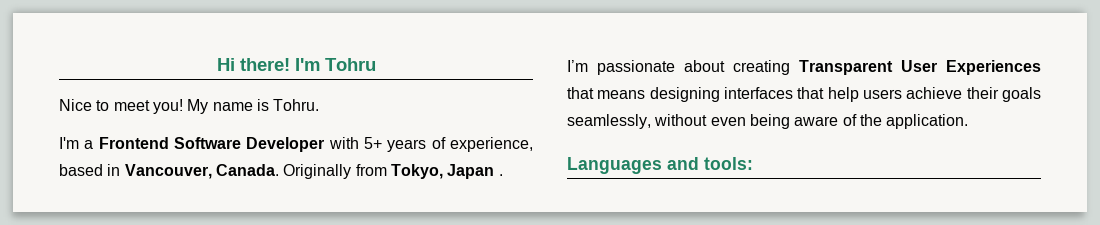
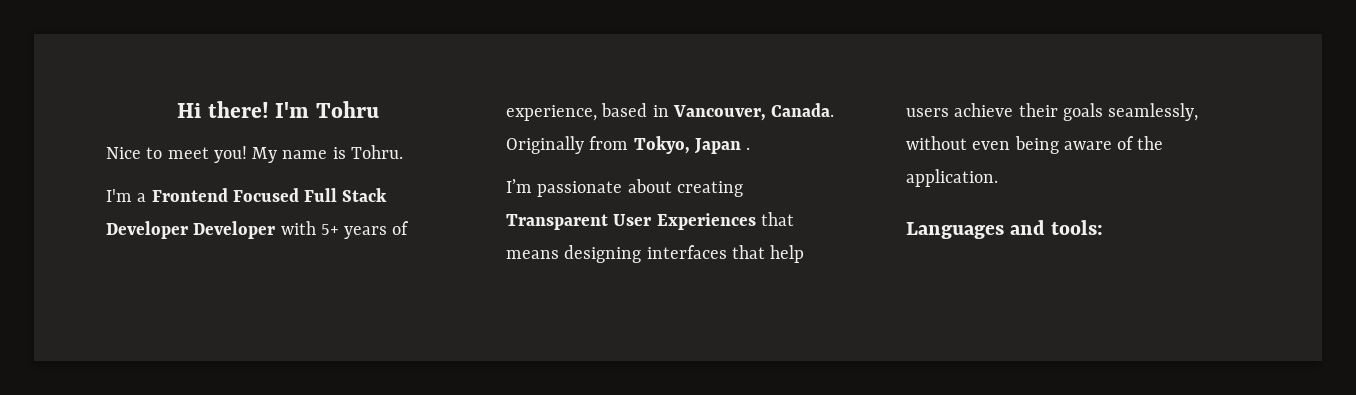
- I'm a Frontend Software Developer with 5+ years of experience, based in Vancouver, Canada.
+ I'm a Frontend Focused Full Stack Developer Developer with 5+ years of experience, based in Vancouver, Canada.

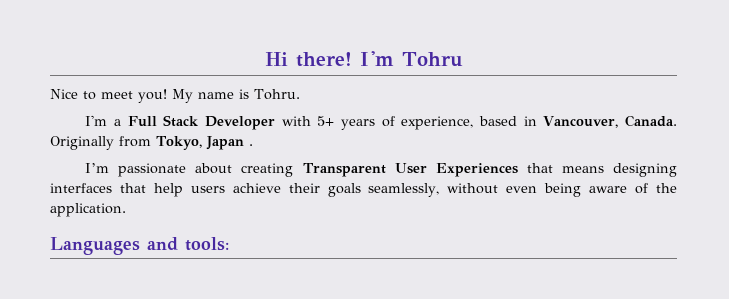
- I'm a Frontend Focused Full Stack Developer Developer with 5+ years of experience, based in Vancouver, Canada.
+ I'm a Full Stack Developer with 5+ years of experience, based in Vancouver, Canada.

